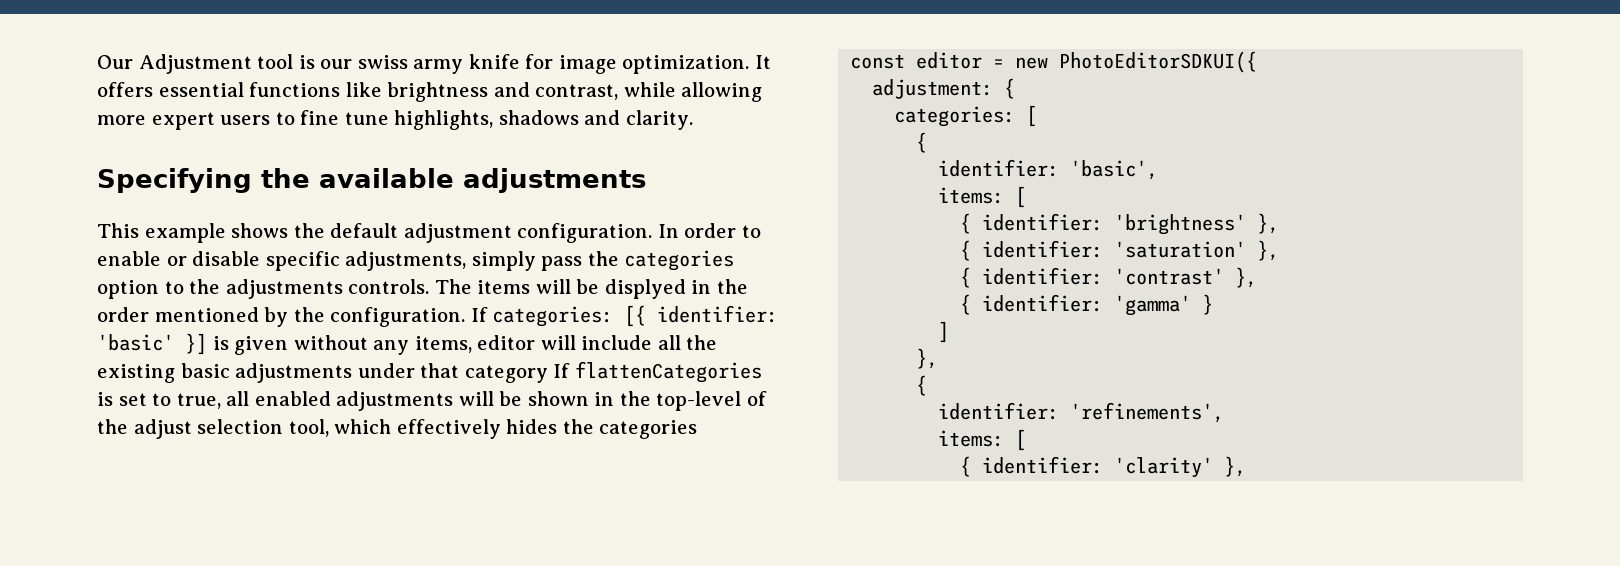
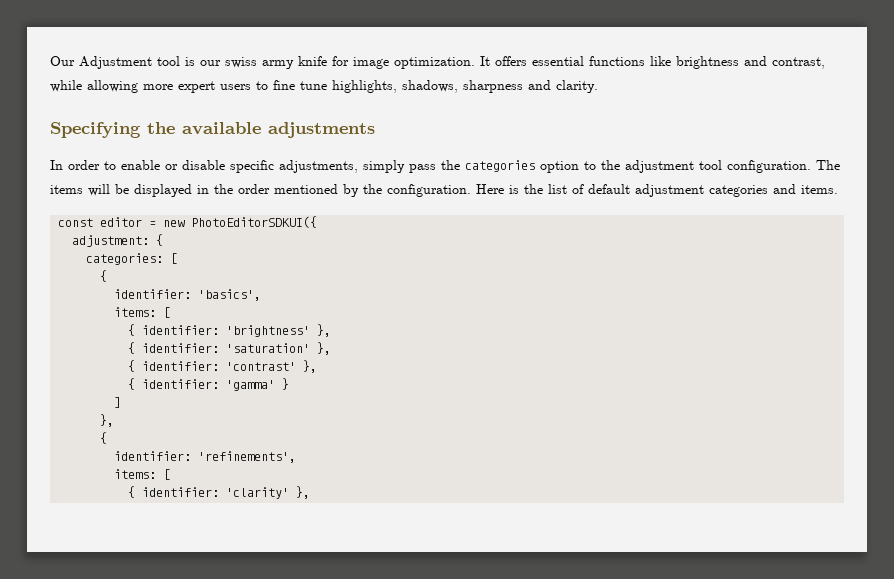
- It offers essential functions like brightness and contrast, while allowing more expert users to fine tune highlights, shadows and clarity.
+ It offers essential functions like brightness and contrast, while allowing more expert users to fine tune highlights, shadows, sharpness and clarity.
- This example shows the default adjustment configuration. In order to enable or disable specific adjustments, simply pass the categories option to the adjustments controls.
+ In order to enable or disable specific adjustments, simply pass the categories option to the adjustment tool configuration.
- The items will be displyed in the order mentioned by the configuration.
+ The items will be displayed in the order mentioned by the configuration.
- If categories: [{ identifier: 'basic' }] is given without any items, editor will include all the existing basic adjustments under that category If flattenCategories is set to true, all enabled adjustments will be shown in the top-level of the adjust selection tool, which effectively hides the categories
+ Here is the list of default adjustment categories and items.
- identifier: 'basic',
+ identifier: 'basics',

